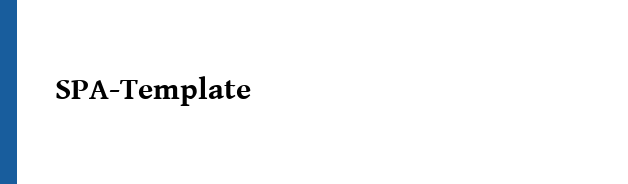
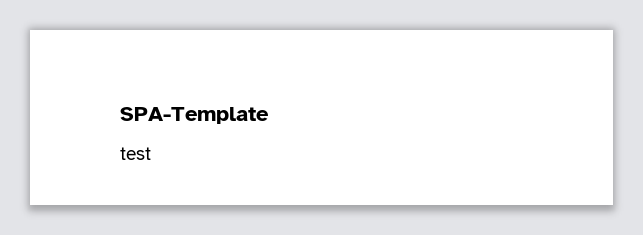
+ test

